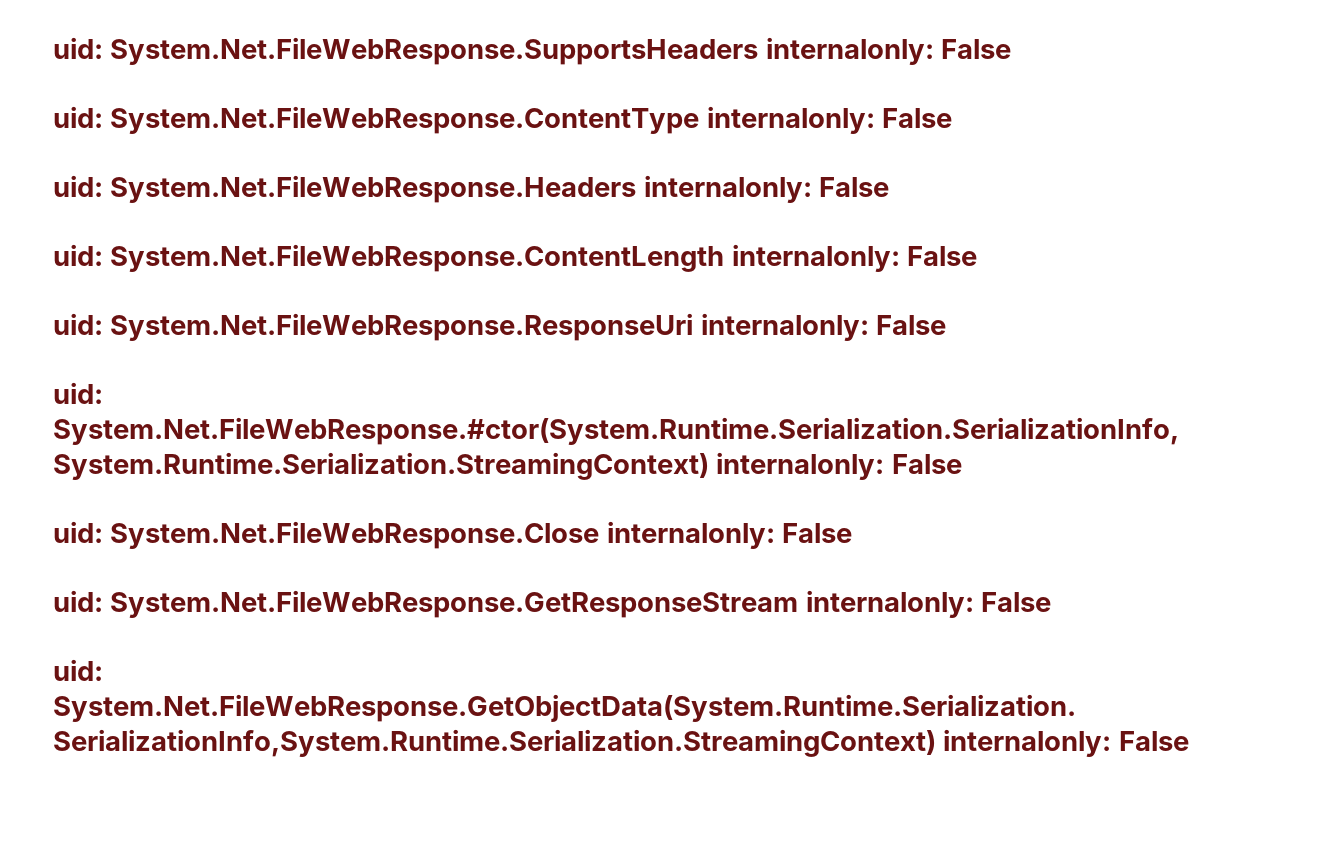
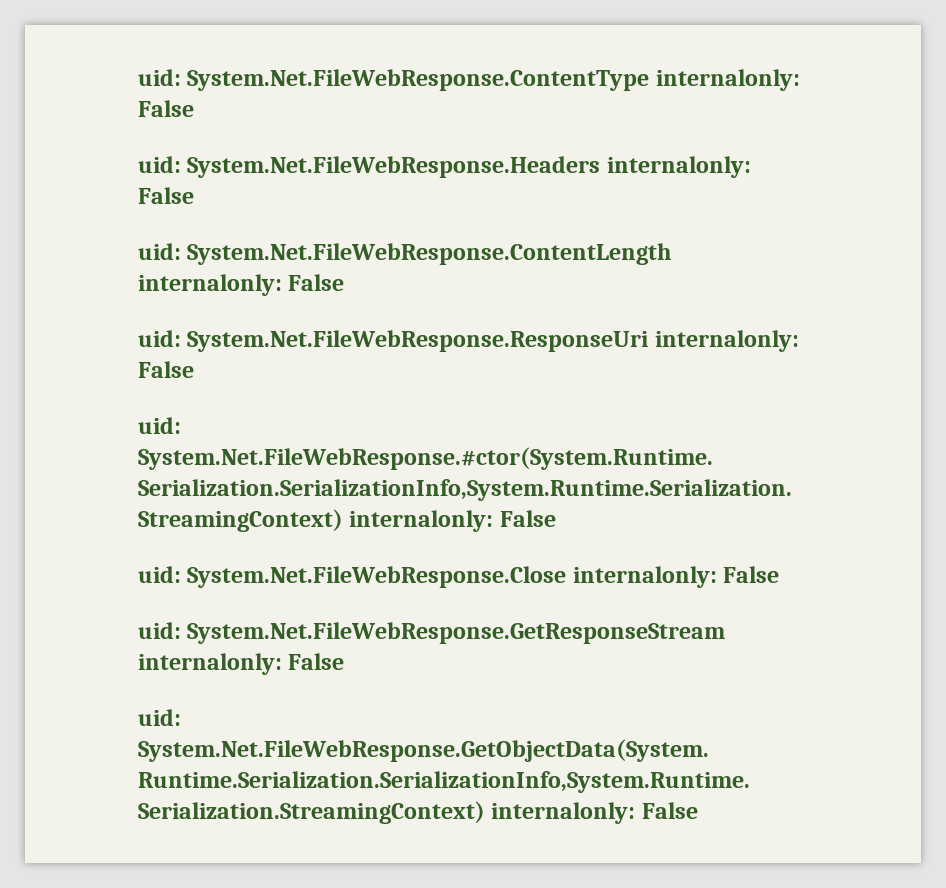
- uid: System.Net.FileWebResponse.SupportsHeaders internalonly: False

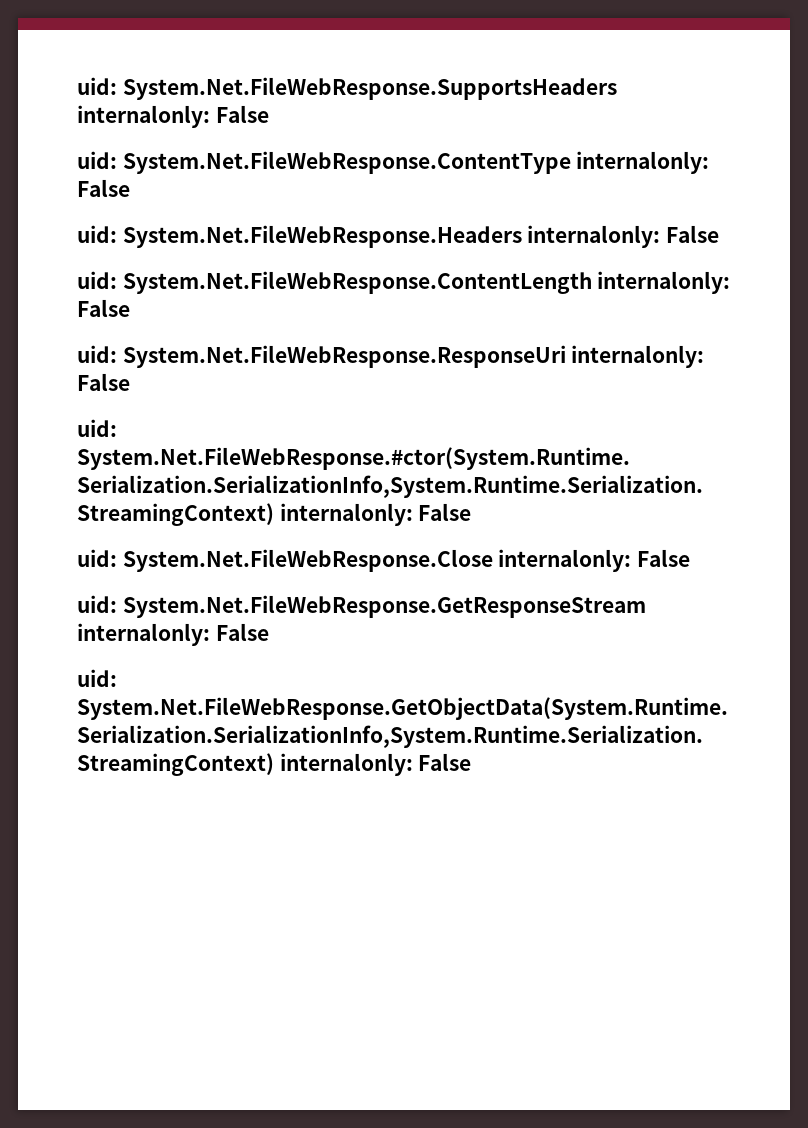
+ uid: System.Net.FileWebResponse.SupportsHeaders internalonly: False

